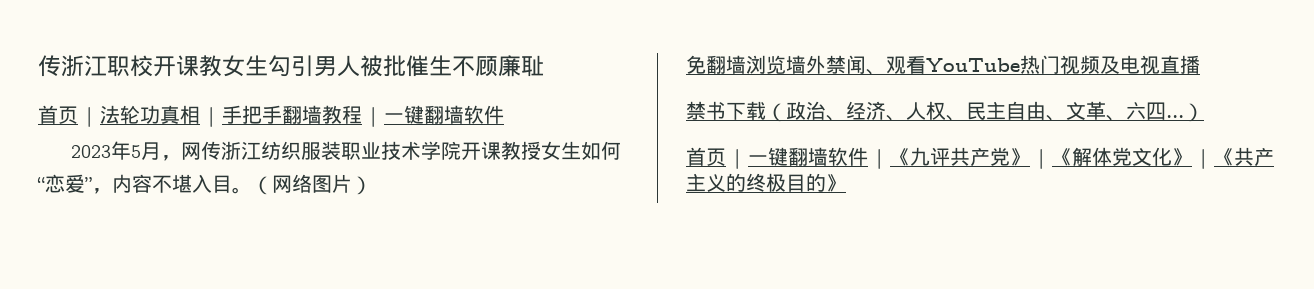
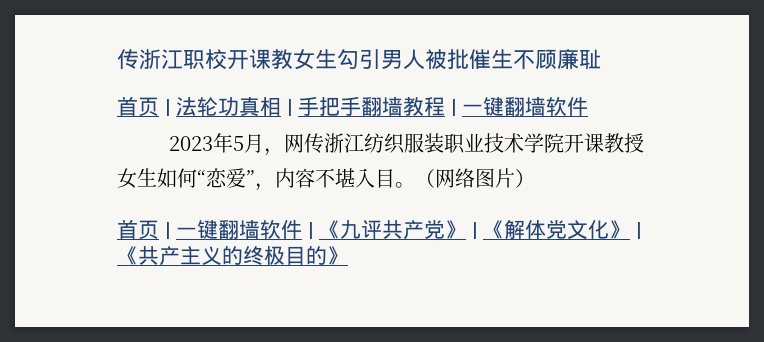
- 免翻墙浏览墙外禁闻、观看YouTube热门视频及电视直播
- 禁书下载（政治、经济、人权、民主自由、文革、六四...）

